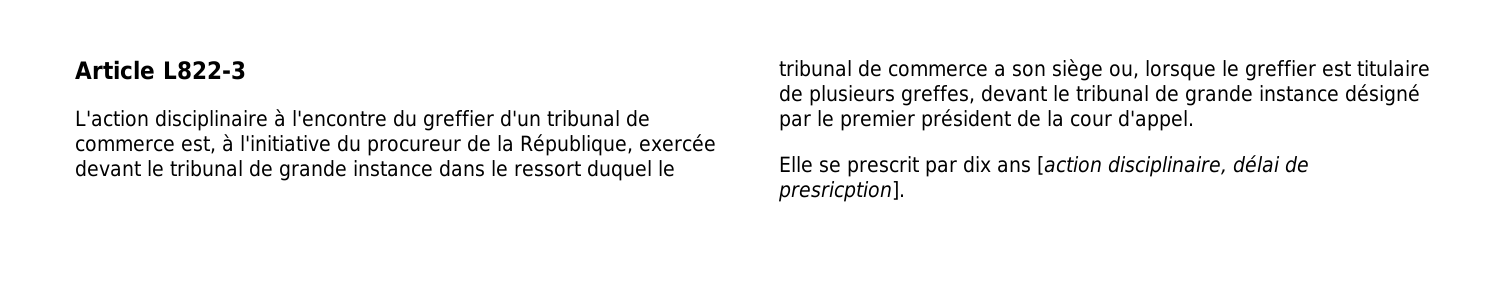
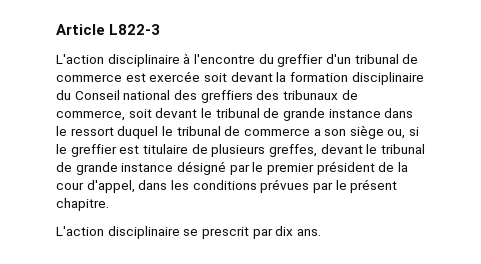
- L'action disciplinaire à l'encontre du greffier d'un tribunal de commerce est, à l'initiative du procureur de la République, exercée devant le tribunal de grande instance dans le ressort duquel le tribunal de commerce a son siège ou, lorsque le greffier est titulaire de plusieurs greffes, devant le tribunal de grande instance désigné par le premier président de la cour d'appel.
- Elle se prescrit par dix ans [action disciplinaire, délai de presricption].
+ L'action disciplinaire à l'encontre du greffier d'un tribunal de commerce est exercée soit devant la formation disciplinaire du Conseil national des greffiers des tribunaux de commerce, soit devant le tribunal de grande instance dans le ressort duquel le tribunal de commerce a son siège ou, si le greffier est titulaire de plusieurs greffes, devant le tribunal de grande instance désigné par le premier président de la cour d'appel, dans les conditions prévues par le présent chapitre.
+ L'action disciplinaire se prescrit par dix ans.

